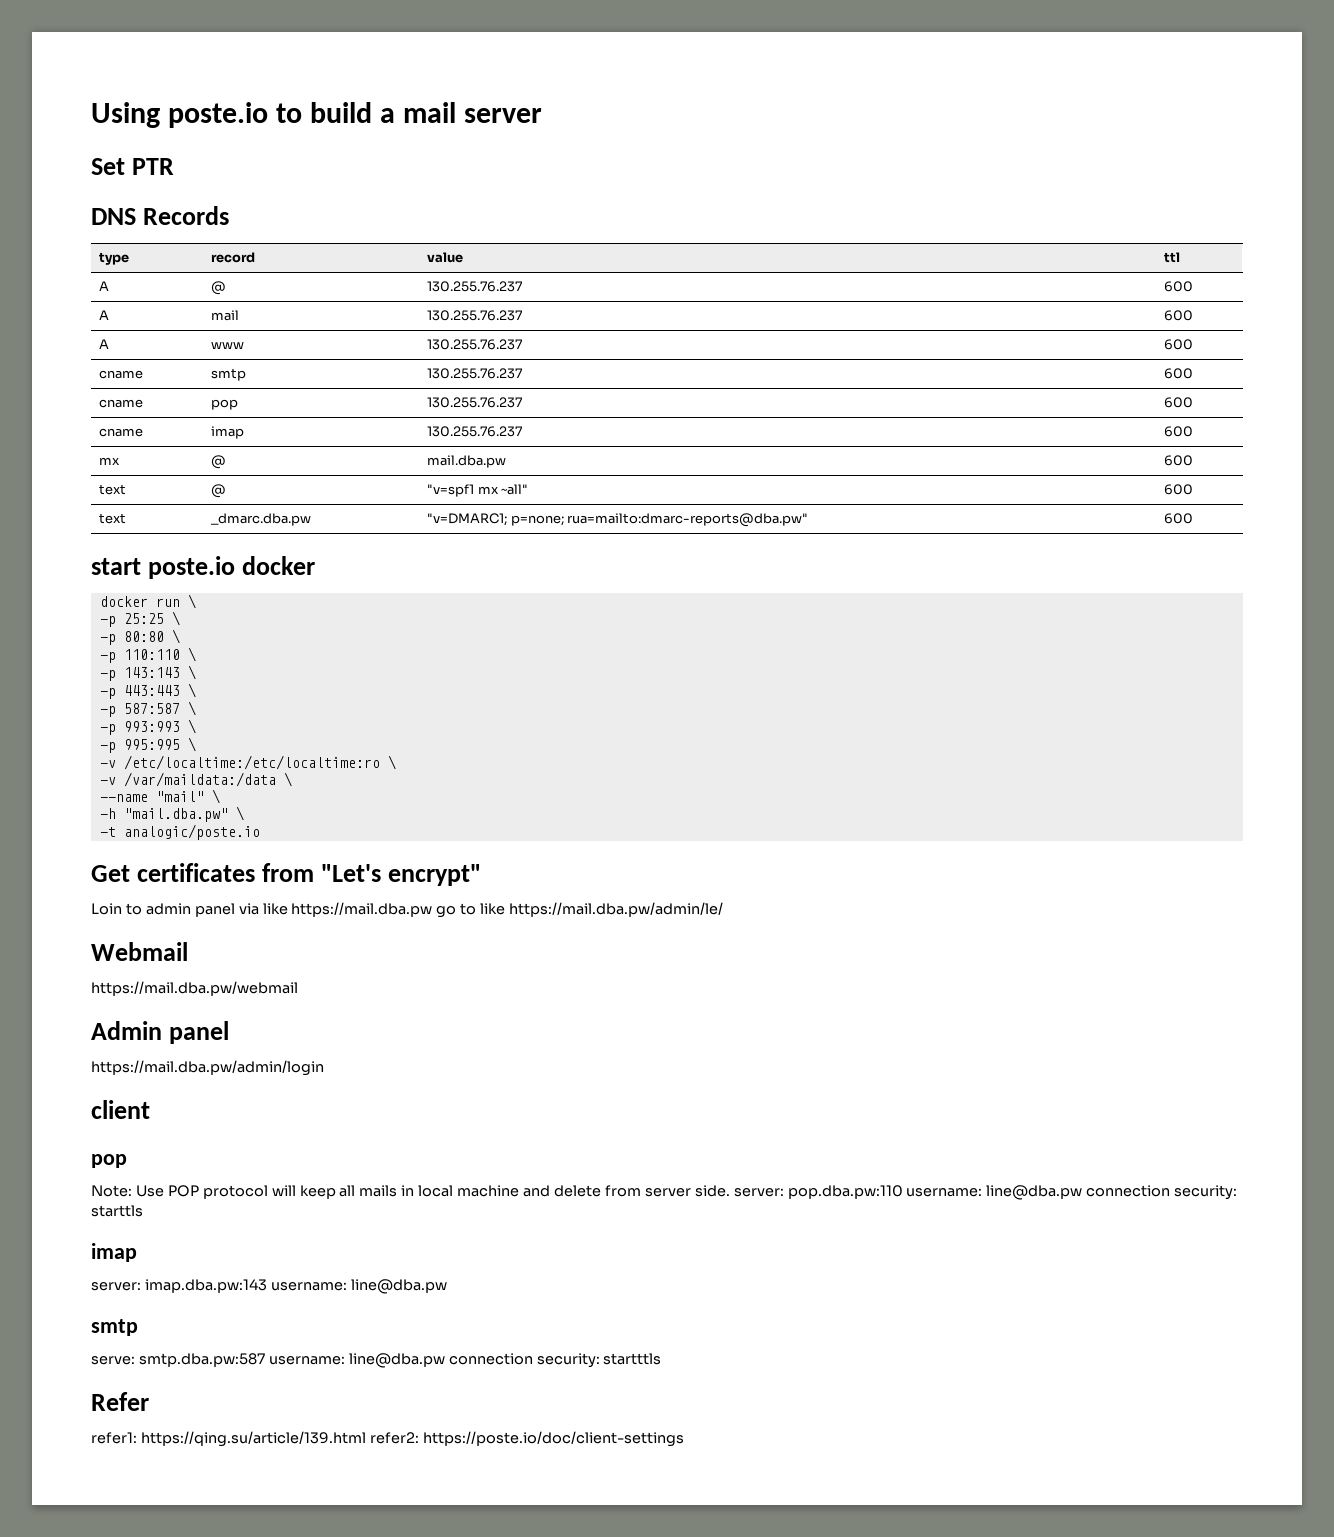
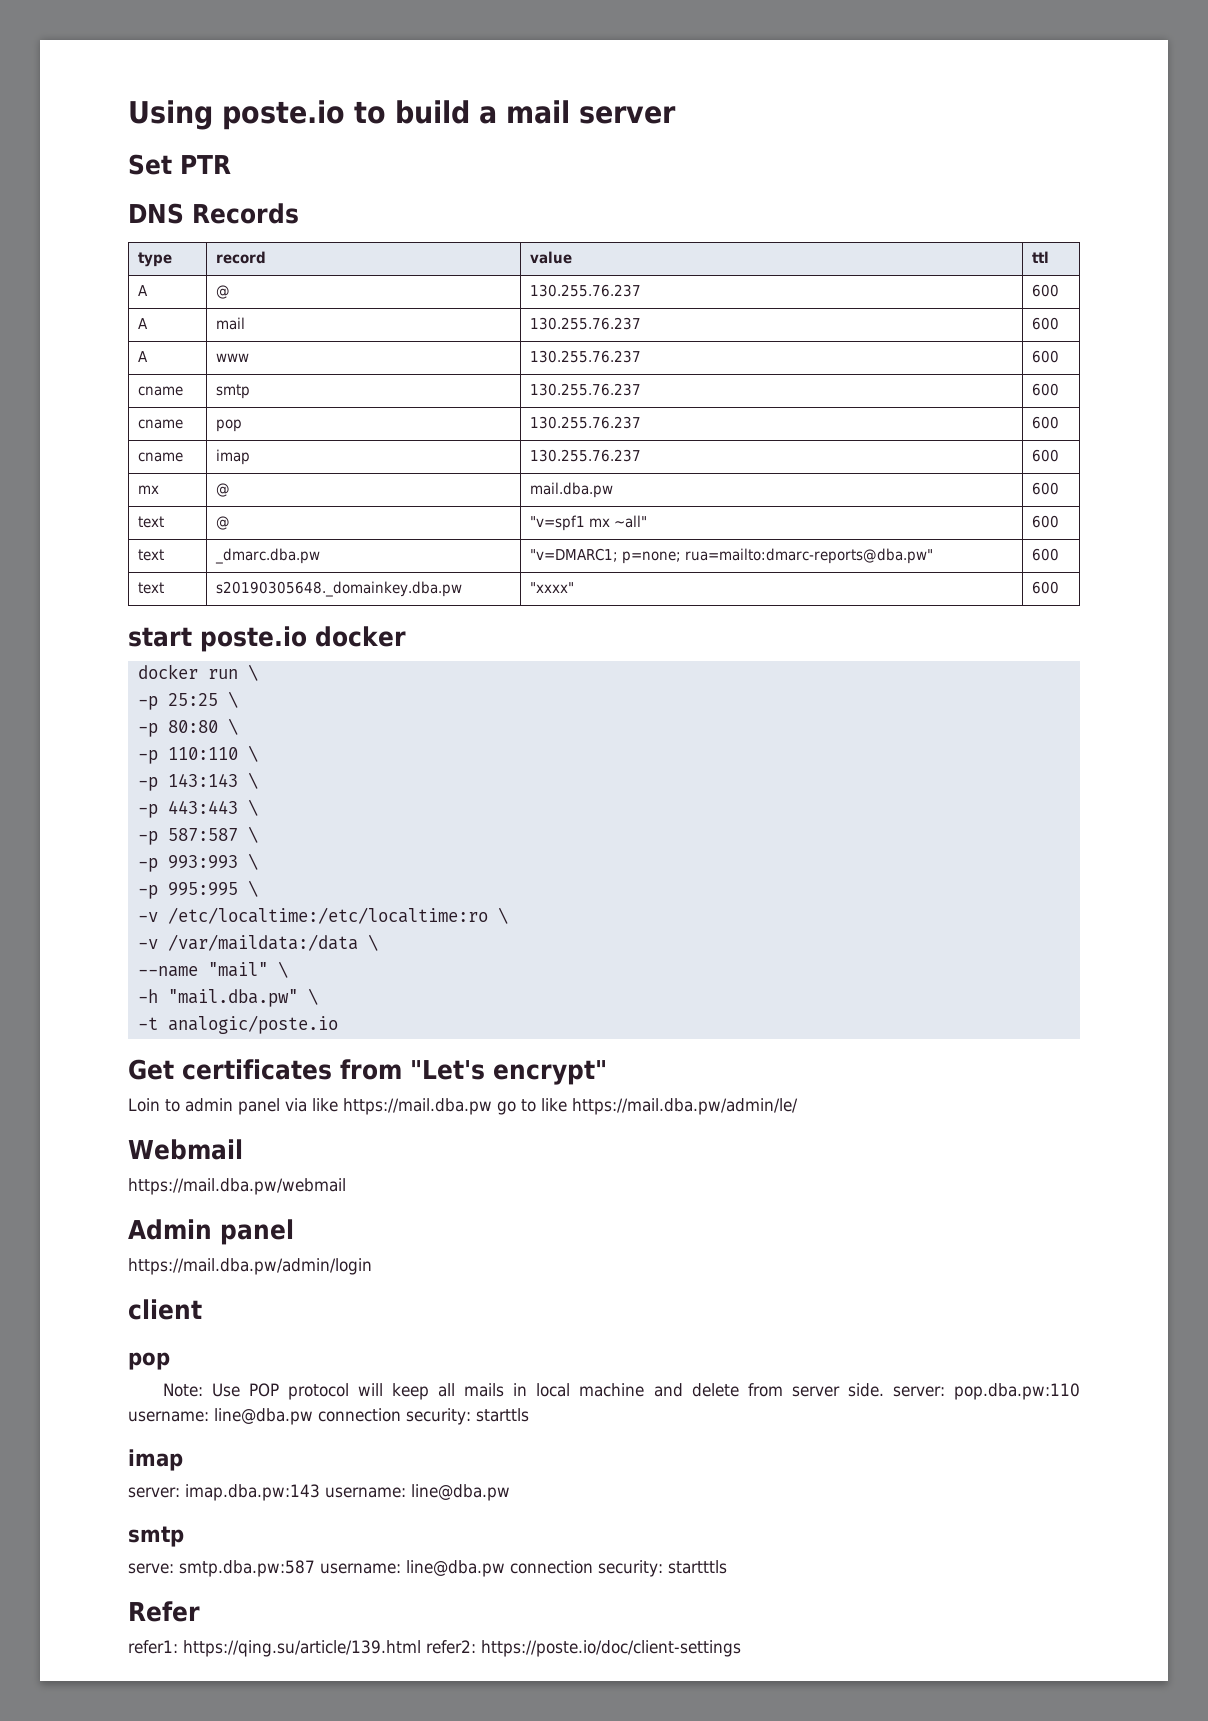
+ text | s20190305648._domainkey.dba.pw | "xxxx" | 600

